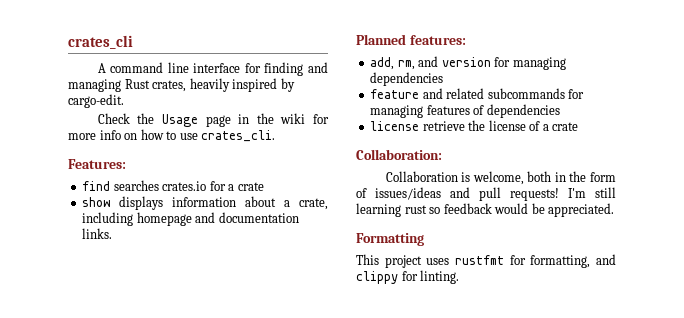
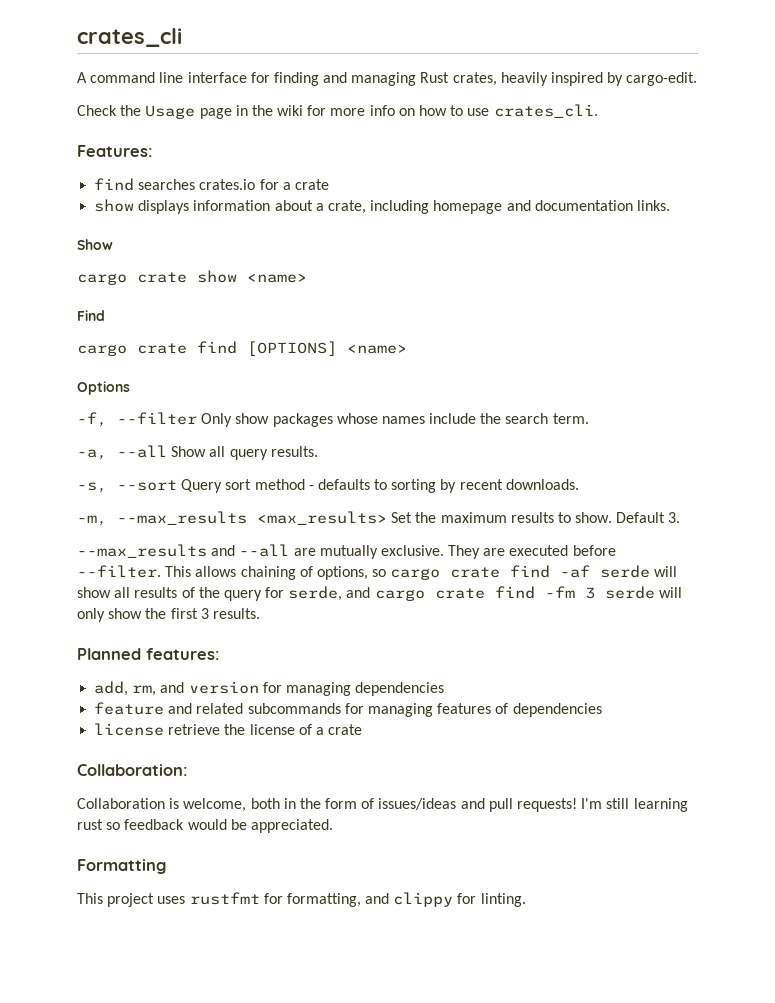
  show displays information about a crate, including homepage and documentation links.
+ Show
+ cargo crate show <name>
+ Find
+ cargo crate find [OPTIONS] <name>
+ Options
+ -f, --filter Only show packages whose names include the search term.
+ -a, --all Show all query results.
+ -s, --sort Query sort method - defaults to sorting by recent downloads.
+ -m, --max_results <max_results> Set the maximum results to show. Default 3.
+ --max_results and --all are mutually exclusive. They are executed before --filter. This allows chaining of options, so cargo crate find -af serde will show all results of the query for serde, and cargo crate find -fm 3 serde will only show the first 3 results.

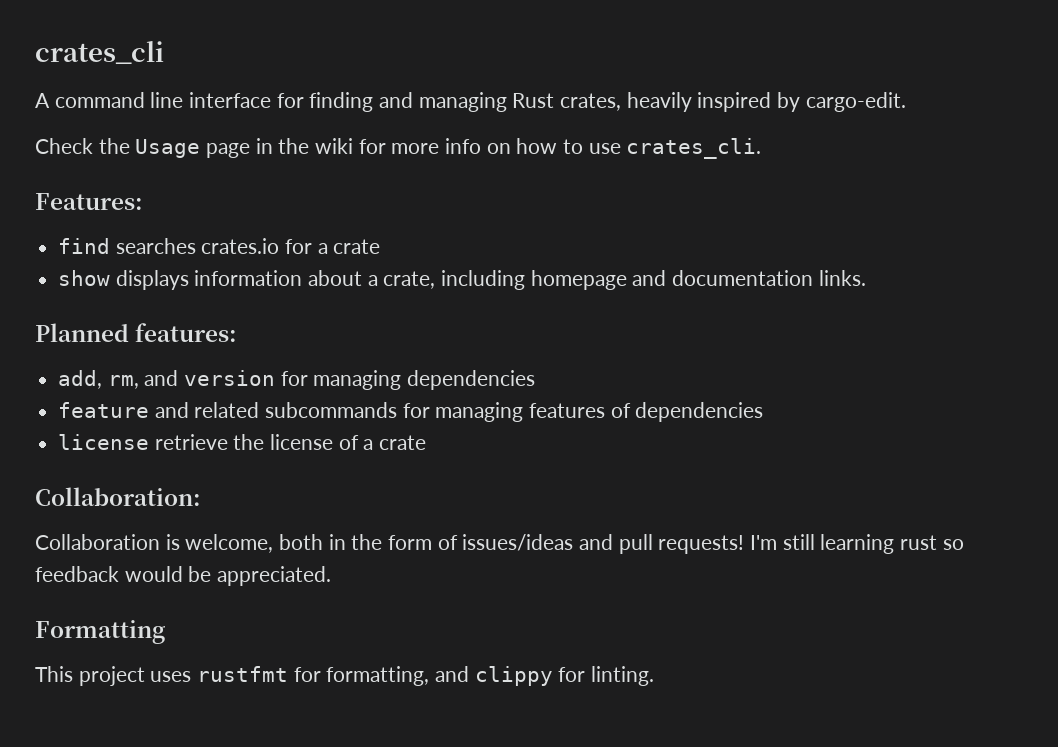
  show displays information about a crate, including homepage and documentation links.
- Show
- cargo crate show <name>
- Find
- cargo crate find [OPTIONS] <name>
- Options
- -f, --filter Only show packages whose names include the search term.
- -a, --all Show all query results.
- -s, --sort Query sort method - defaults to sorting by recent downloads.
- -m, --max_results <max_results> Set the maximum results to show. Default 3.
- --max_results and --all are mutually exclusive. They are executed before --filter. This allows chaining of options, so cargo crate find -af serde will show all results of the query for serde, and cargo crate find -fm 3 serde will only show the first 3 results.

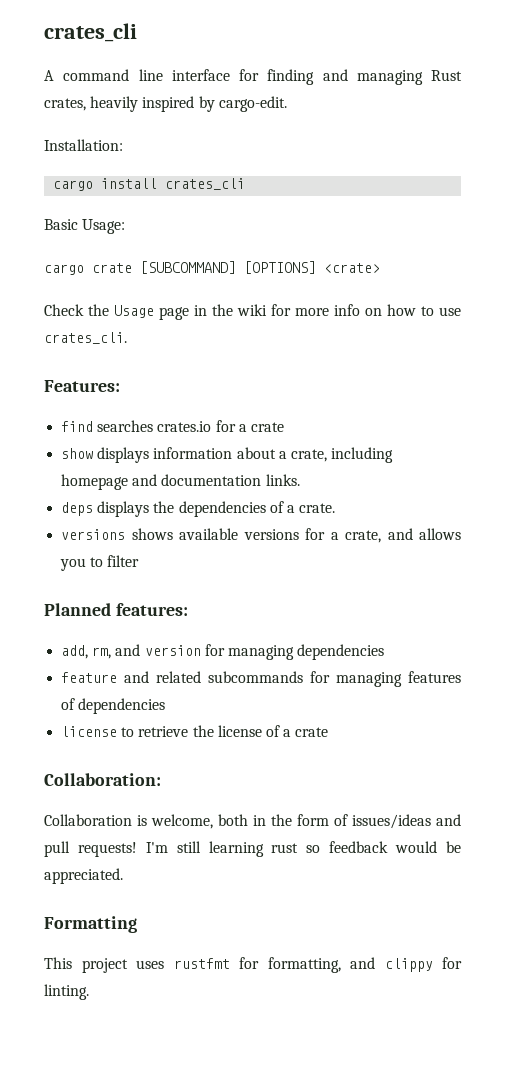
+ Installation:
+ cargo install crates_cli
+ Basic Usage:
+ cargo crate [SUBCOMMAND] [OPTIONS] <crate>
+ deps displays the dependencies of a crate.
+ versions shows available versions for a crate, and allows you to filter
- license retrieve the license of a crate
+ license to retrieve the license of a crate

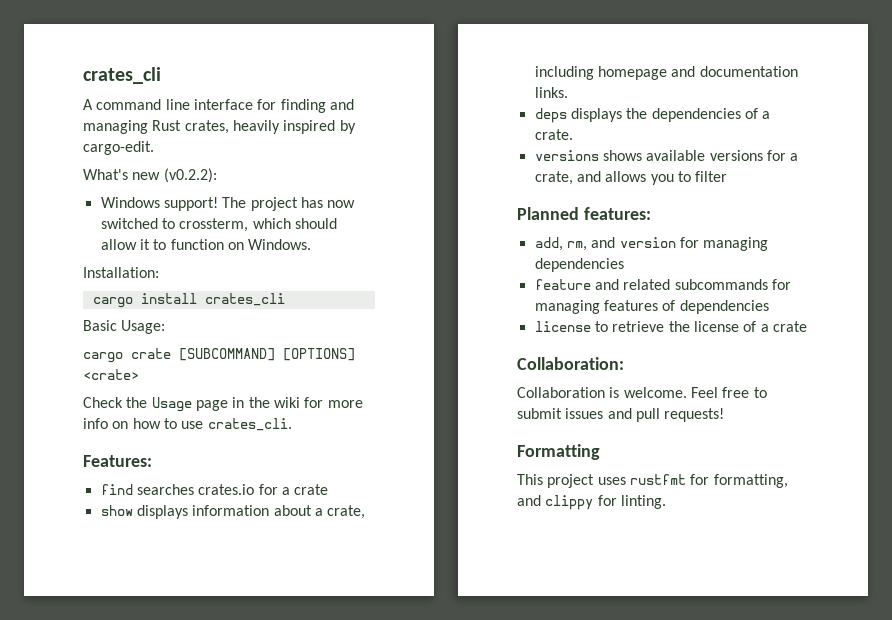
+ What's new (v0.2.2):
+ Windows support! The project has now switched to crossterm, which should allow it to function on Windows.
- Collaboration is welcome, both in the form of issues/ideas and pull requests! I'm still learning rust so feedback would be appreciated.
+ Collaboration is welcome. Feel free to submit issues and pull requests!

